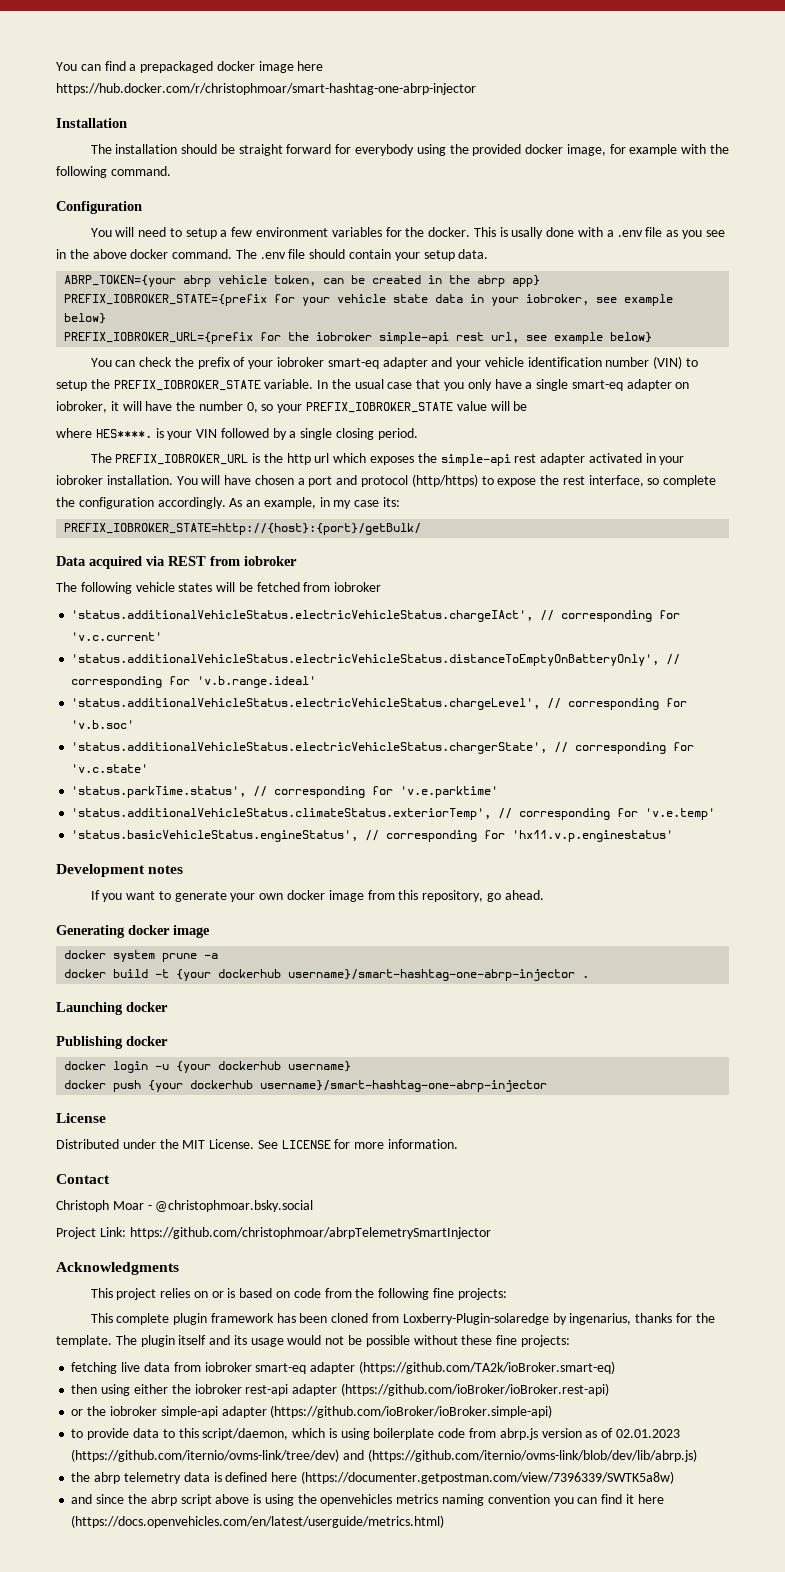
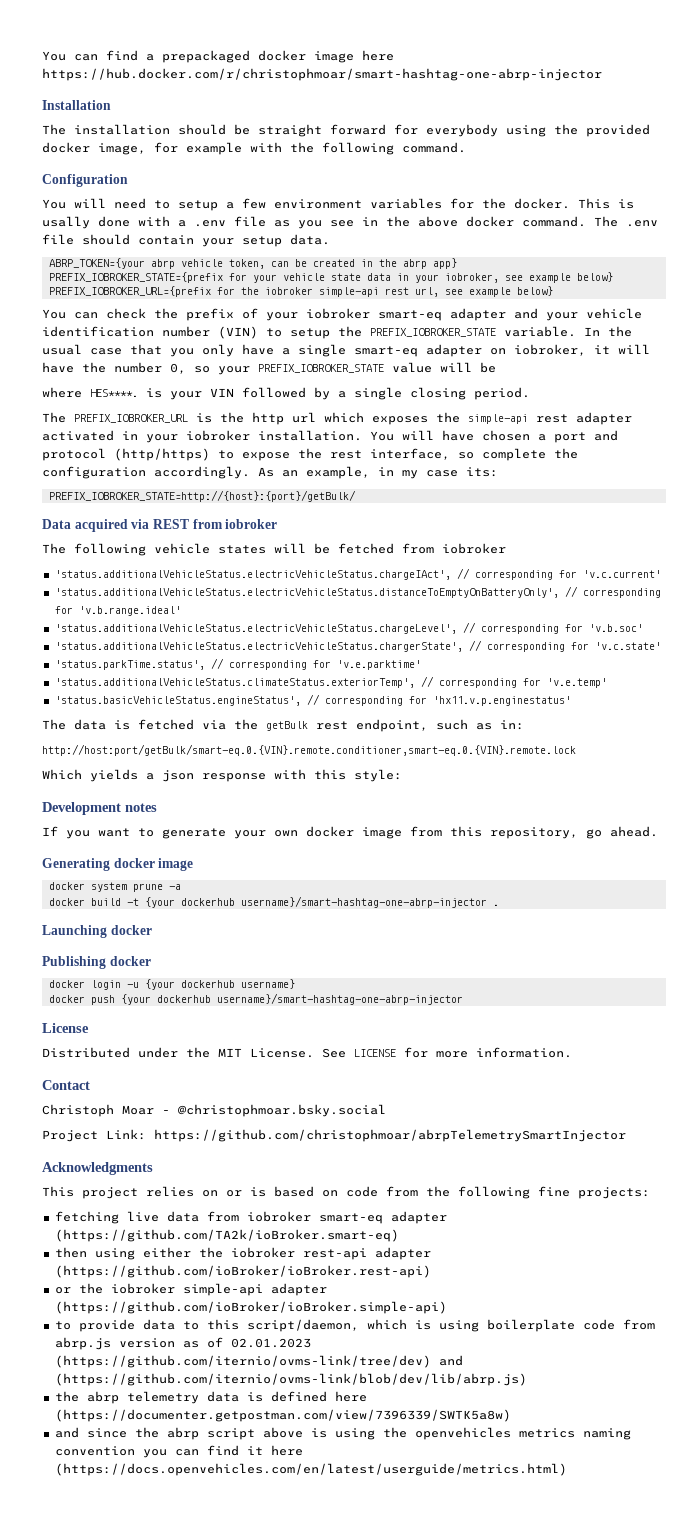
+ The data is fetched via the getBulk rest endpoint, such as in:
+ http://host:port/getBulk/smart-eq.0.{VIN}.remote.conditioner,smart-eq.0.{VIN}.remote.lock
+ Which yields a json response with this style:
- This complete plugin framework has been cloned from Loxberry-Plugin-solaredge by ingenarius, thanks for the template. The plugin itself and its usage would not be possible without these fine projects:

